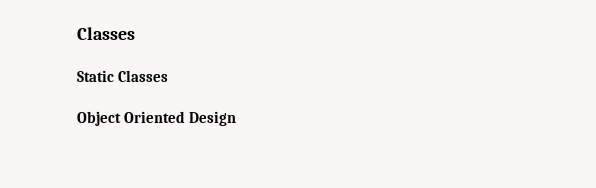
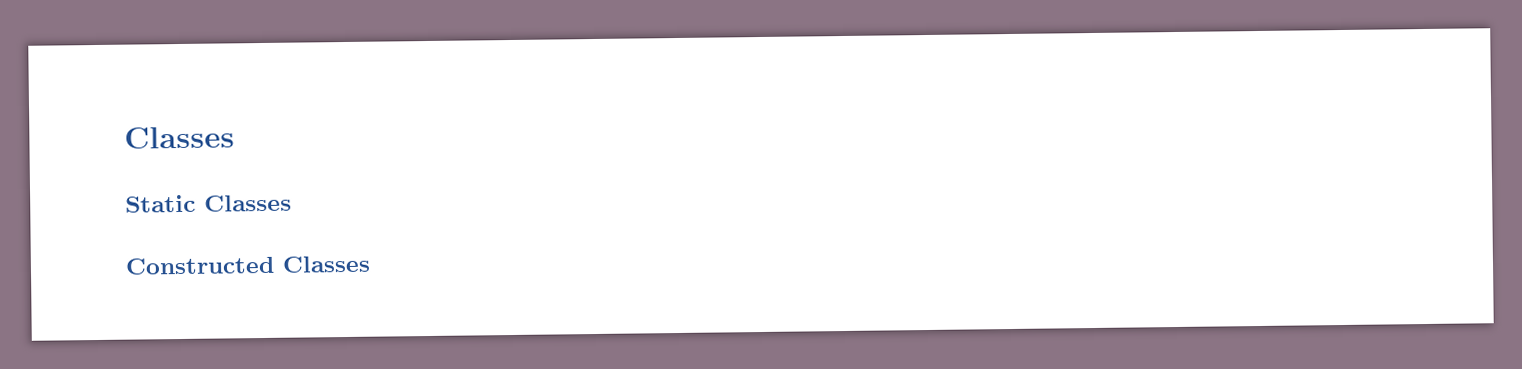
- Object Oriented Design
+ Constructed Classes

